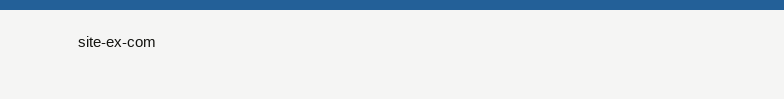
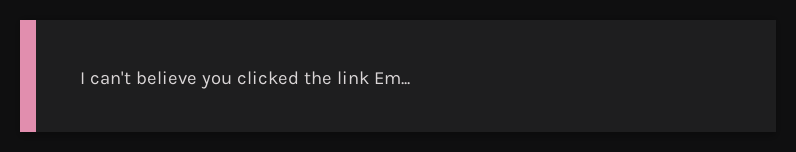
- site-ex-com
+ I can't believe you clicked the link Em...

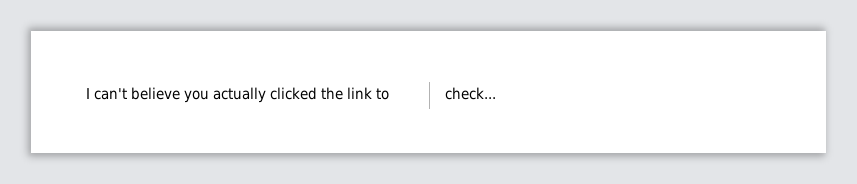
- I can't believe you clicked the link Em...
+ I can't believe you actually clicked the link to check...

